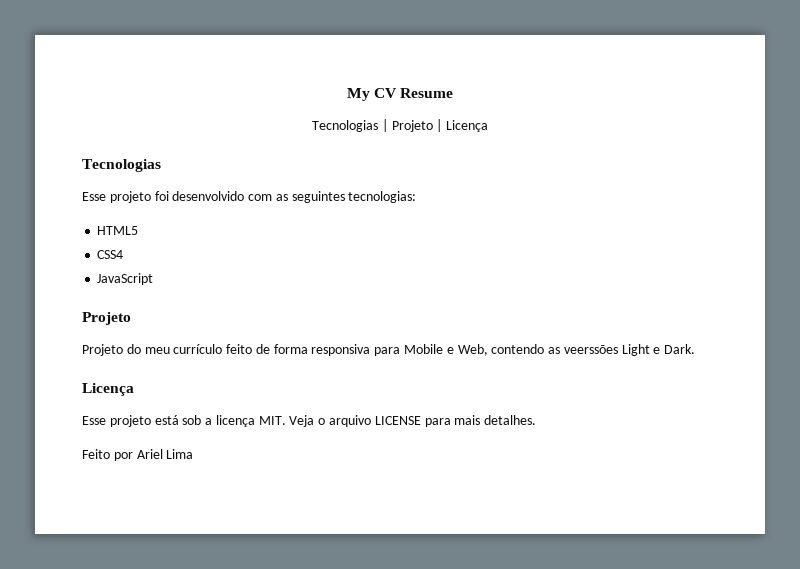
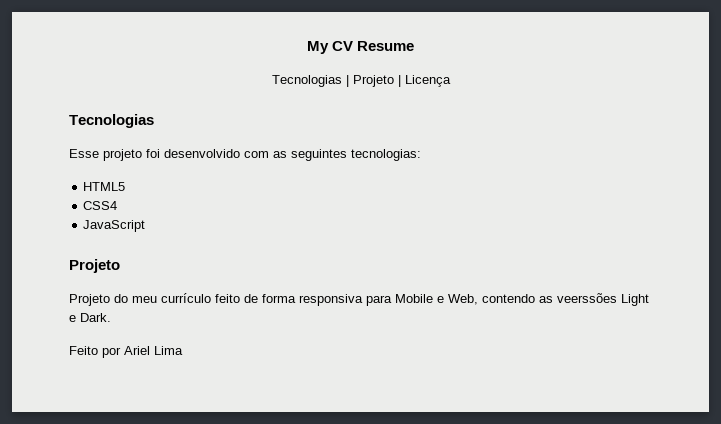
  Projeto do meu currículo feito de forma responsiva para Mobile e Web, contendo as veerssões Light e Dark.
- Licença
- Esse projeto está sob a licença MIT. Veja o arquivo LICENSE para mais detalhes.

